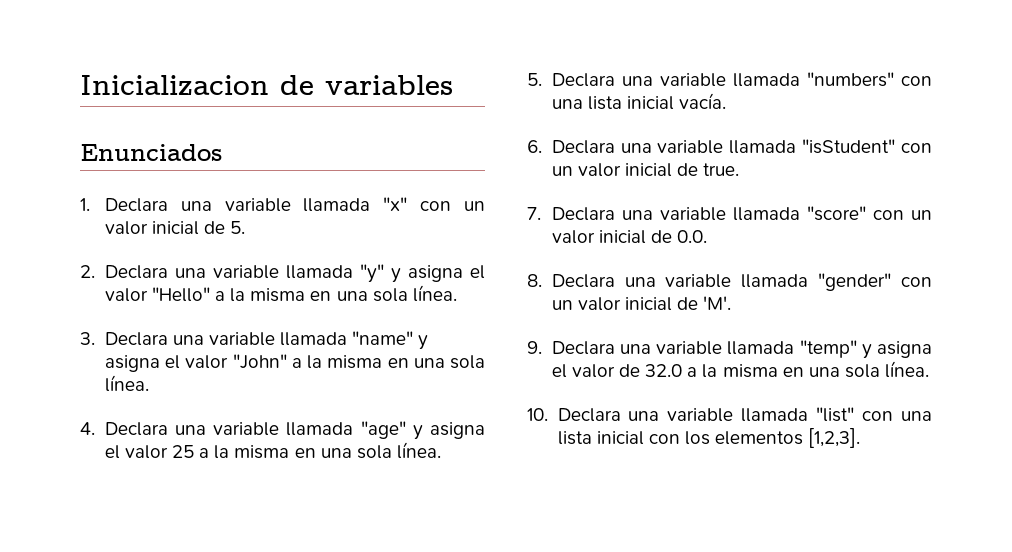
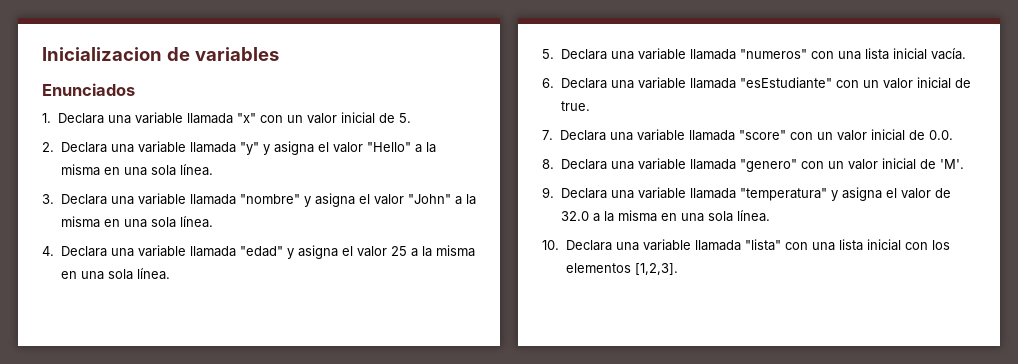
- 3. Declara una variable llamada "name" y asigna el valor "John" a la misma en una sola línea.
+ 3. Declara una variable llamada "nombre" y asigna el valor "John" a la misma en una sola línea.
- 4. Declara una variable llamada "age" y asigna el valor 25 a la misma en una sola línea.
+ 4. Declara una variable llamada "edad" y asigna el valor 25 a la misma en una sola línea.
- 5. Declara una variable llamada "numbers" con una lista inicial vacía.
+ 5. Declara una variable llamada "numeros" con una lista inicial vacía.
- 6. Declara una variable llamada "isStudent" con un valor inicial de true.
+ 6. Declara una variable llamada "esEstudiante" con un valor inicial de true.
- 8. Declara una variable llamada "gender" con un valor inicial de 'M'.
+ 8. Declara una variable llamada "genero" con un valor inicial de 'M'.
- 9. Declara una variable llamada "temp" y asigna el valor de 32.0 a la misma en una sola línea.
+ 9. Declara una variable llamada "temperatura" y asigna el valor de 32.0 a la misma en una sola línea.
- 10. Declara una variable llamada "list" con una lista inicial con los elementos [1,2,3].
+ 10. Declara una variable llamada "lista" con una lista inicial con los elementos [1,2,3].

